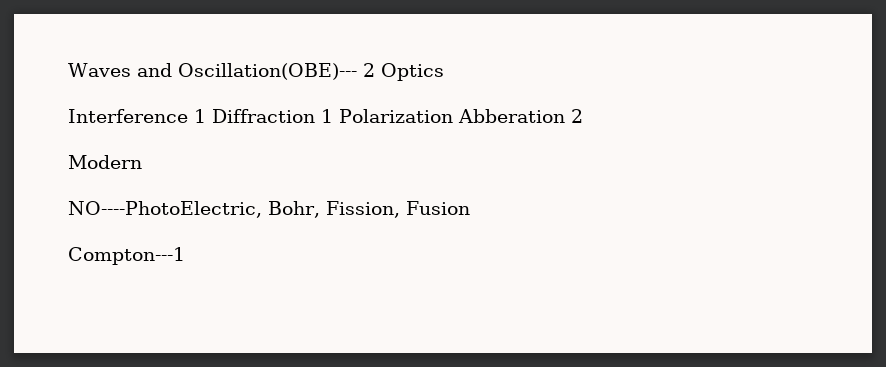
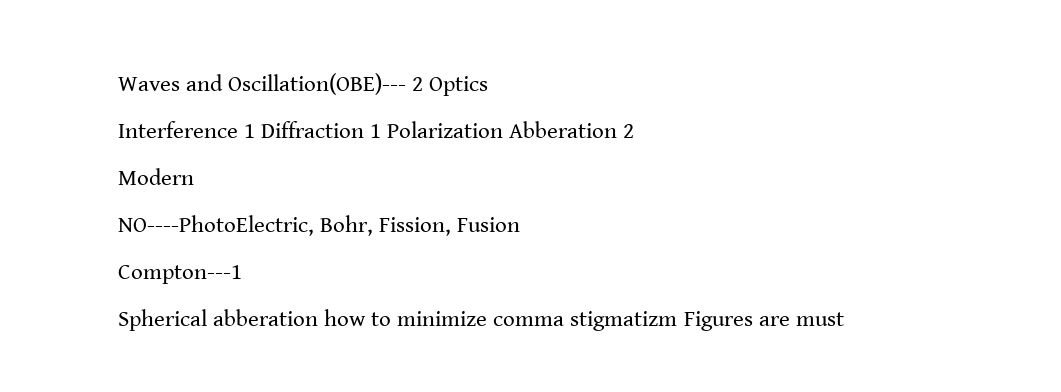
+ Spherical abberation how to minimize comma stigmatizm Figures are must

